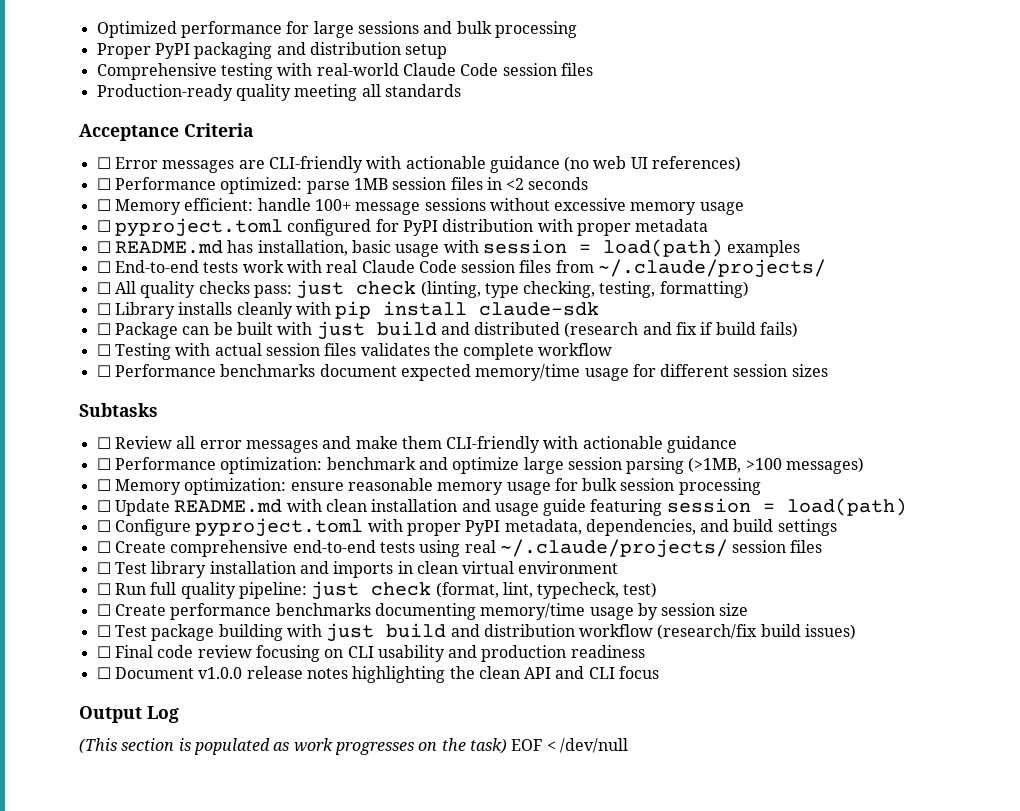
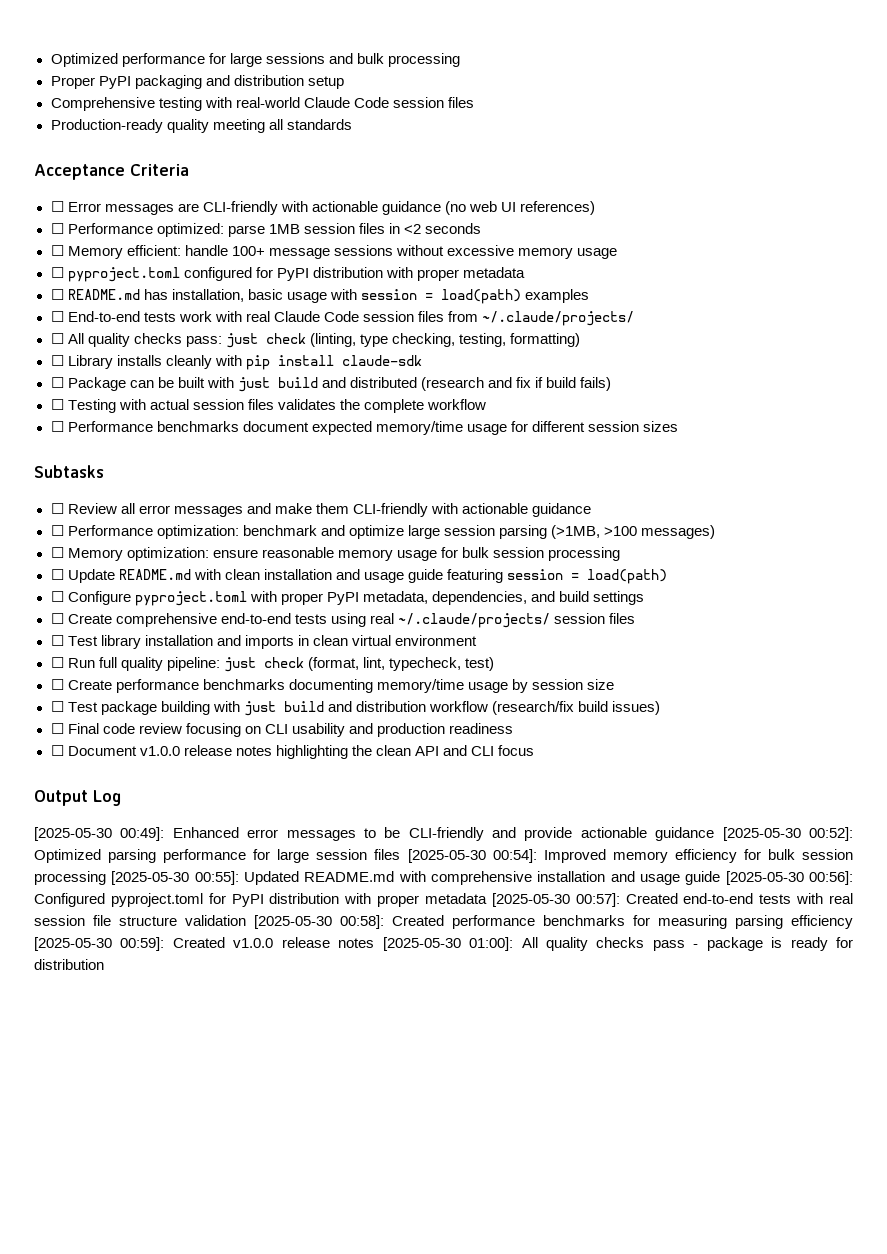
- (This section is populated as work progresses on the task) EOF < /dev/null
+ [2025-05-30 00:49]: Enhanced error messages to be CLI-friendly and provide actionable guidance [2025-05-30 00:52]: Optimized parsing performance for large session files [2025-05-30 00:54]: Improved memory efficiency for bulk session processing [2025-05-30 00:55]: Updated README.md with comprehensive installation and usage guide [2025-05-30 00:56]: Configured pyproject.toml for PyPI distribution with proper metadata [2025-05-30 00:57]: Created end-to-end tests with real session file structure validation [2025-05-30 00:58]: Created performance benchmarks for measuring parsing efficiency [2025-05-30 00:59]: Created v1.0.0 release notes [2025-05-30 01:00]: All quality checks pass - package is ready for distribution

